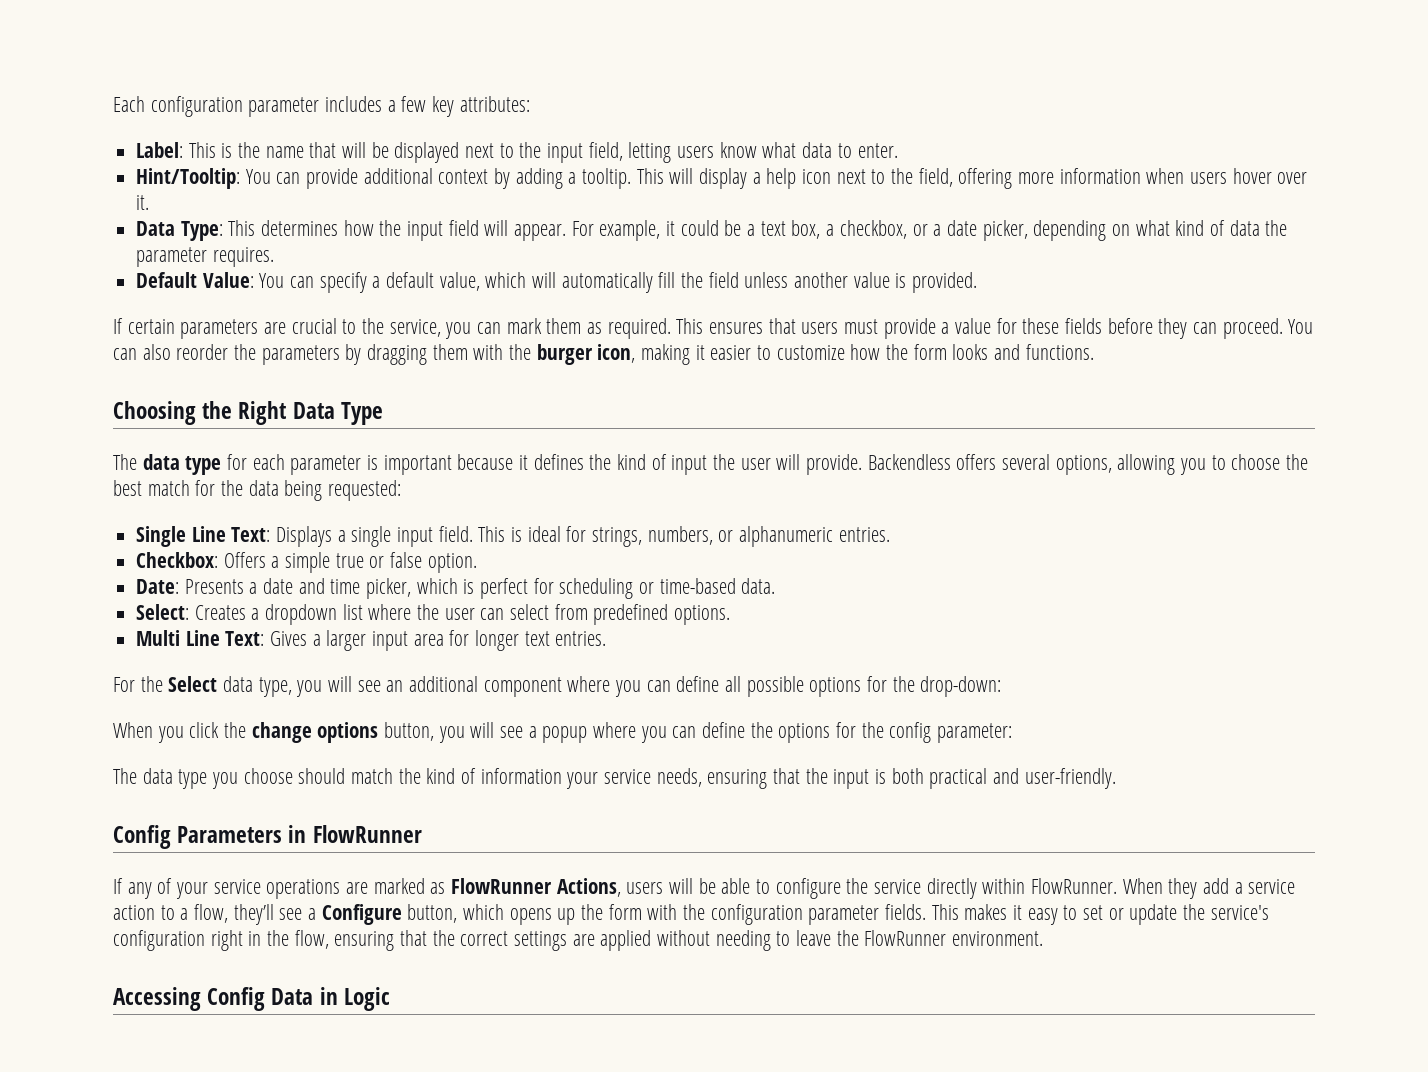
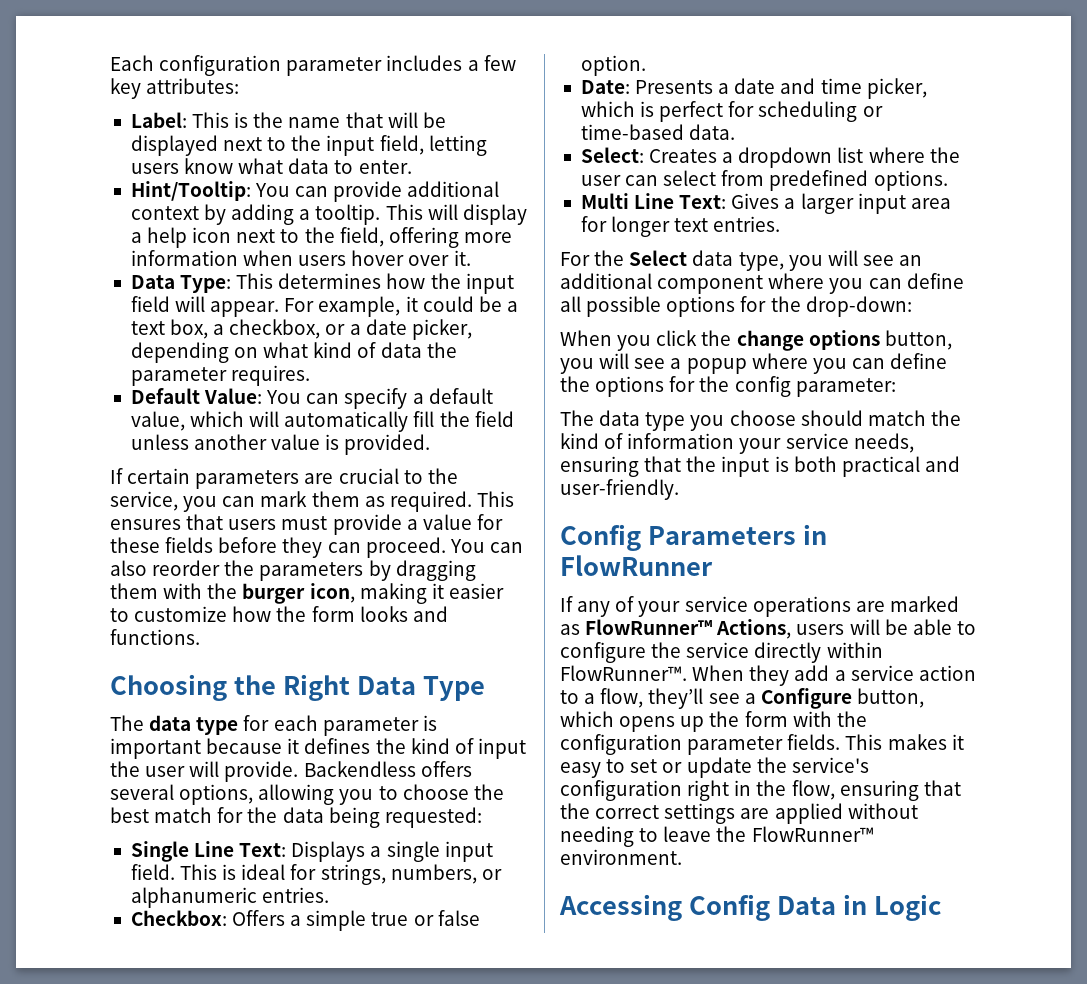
- If any of your service operations are marked as FlowRunner Actions, users will be able to configure the service directly within FlowRunner.
+ If any of your service operations are marked as FlowRunner™ Actions, users will be able to configure the service directly within FlowRunner™.
- This makes it easy to set or update the service's configuration right in the flow, ensuring that the correct settings are applied without needing to leave the FlowRunner environment.
+ This makes it easy to set or update the service's configuration right in the flow, ensuring that the correct settings are applied without needing to leave the FlowRunner™ environment.

